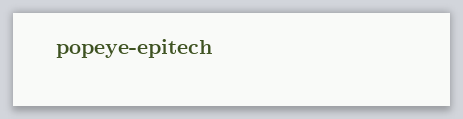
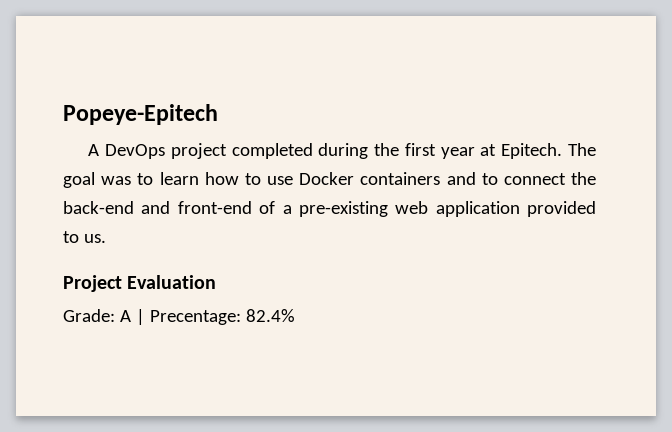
- popeye-epitech
+ Popeye-Epitech
+ A DevOps project completed during the first year at Epitech. The goal was to learn how to use Docker containers and to connect the back-end and front-end of a pre-existing web application provided to us.
+ Project Evaluation
+ Grade: A | Precentage: 82.4%

